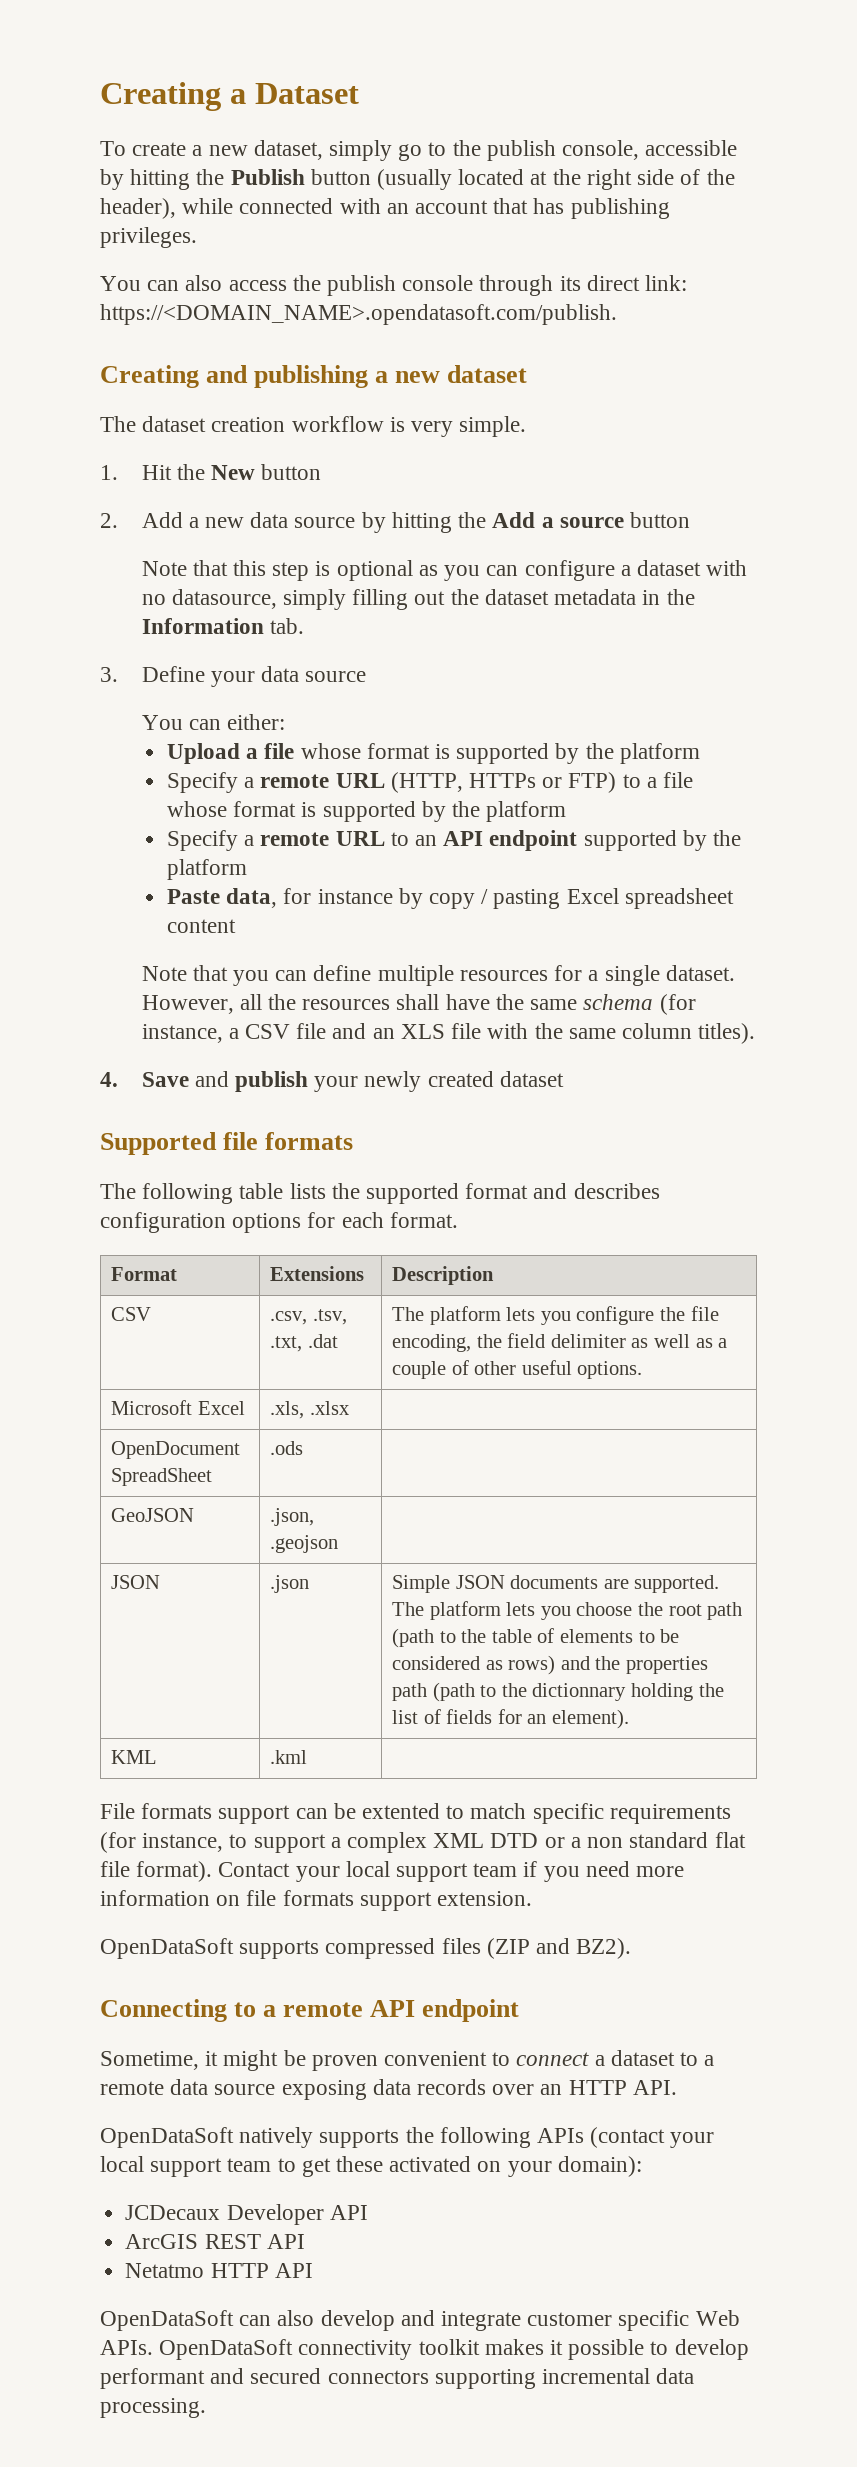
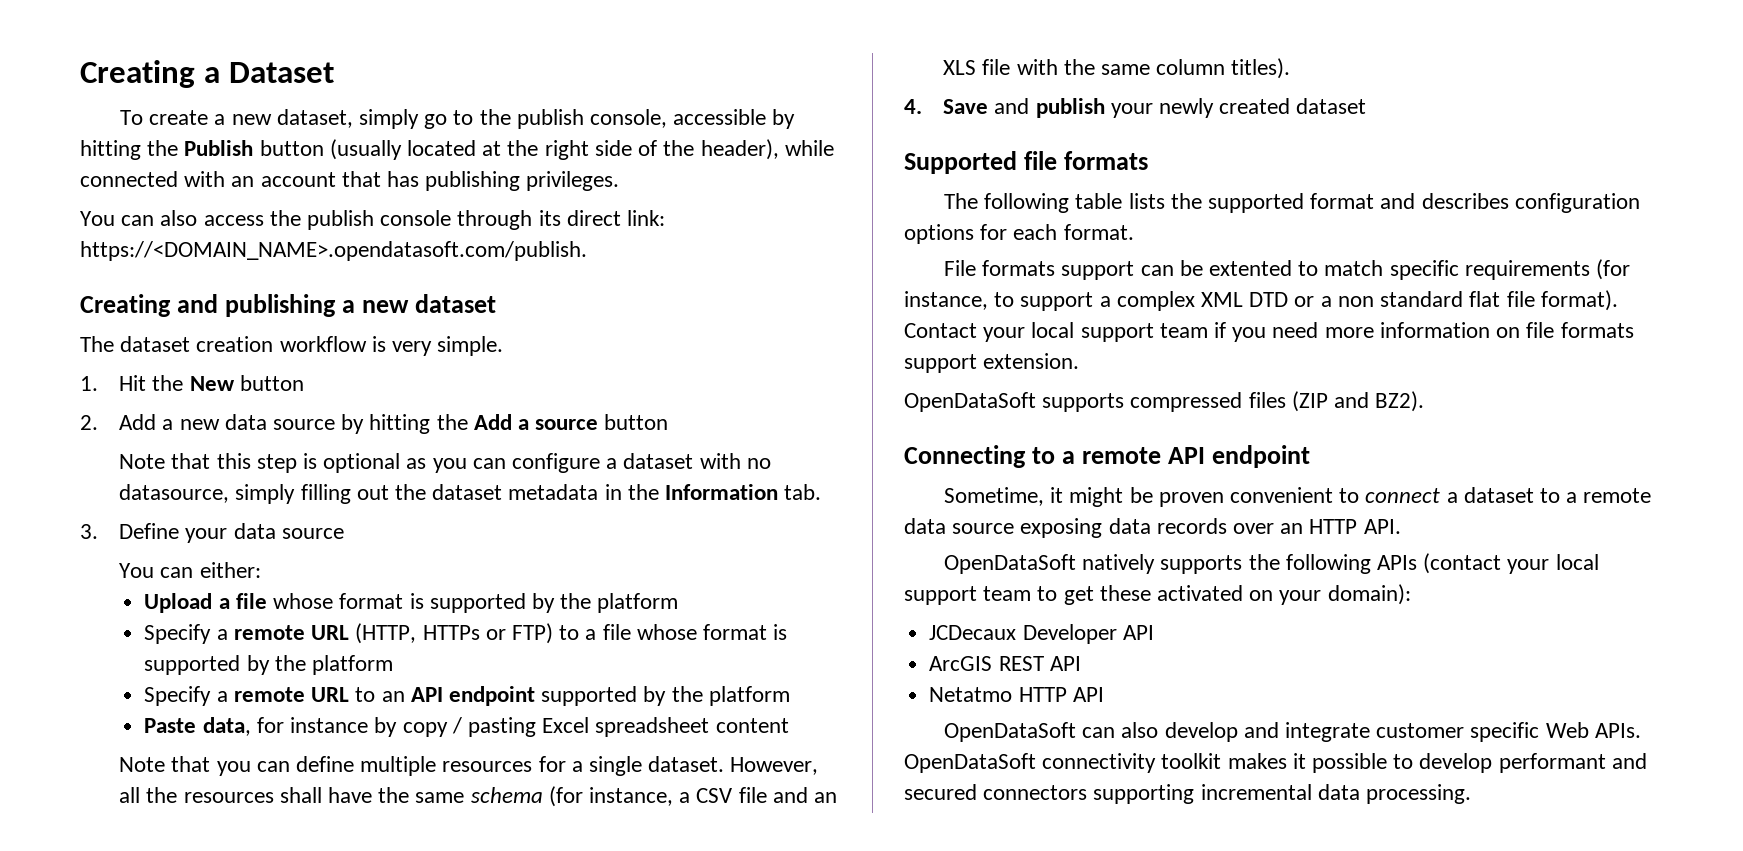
- Format | Extensions | Description
- CSV | .csv, .tsv, .txt, .dat | The platform lets you configure the file encoding, the field delimiter as well as a couple of other useful options.
- Microsoft Excel | .xls, .xlsx |
- OpenDocument SpreadSheet | .ods |
- GeoJSON | .json, .geojson |
- JSON | .json | Simple JSON documents are supported. The platform lets you choose the root path (path to the table of elements to be considered as rows) and the properties path (path to the dictionnary holding the list of fields for an element).
- KML | .kml |

